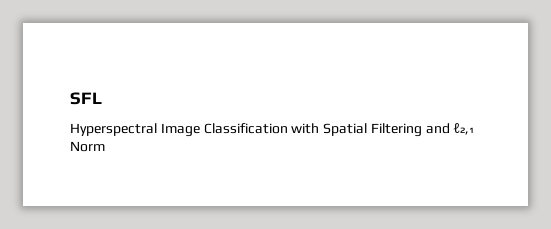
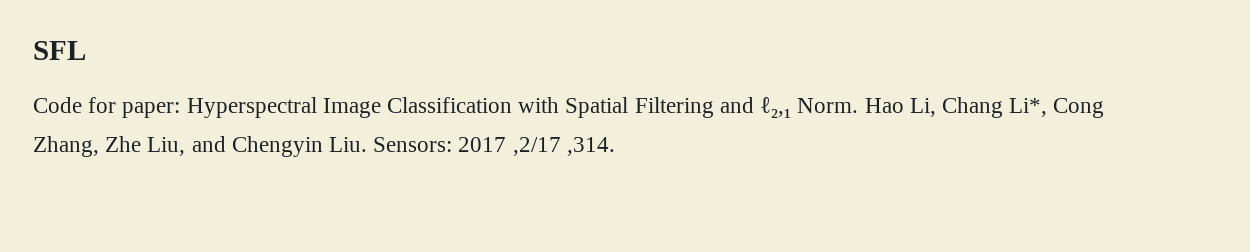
- Hyperspectral Image Classification with Spatial Filtering and ℓ₂,₁ Norm
+ Code for paper: Hyperspectral Image Classification with Spatial Filtering and ℓ₂,₁ Norm. Hao Li, Chang Li*, Cong Zhang, Zhe Liu, and Chengyin Liu. Sensors: 2017 ,2/17 ,314.

